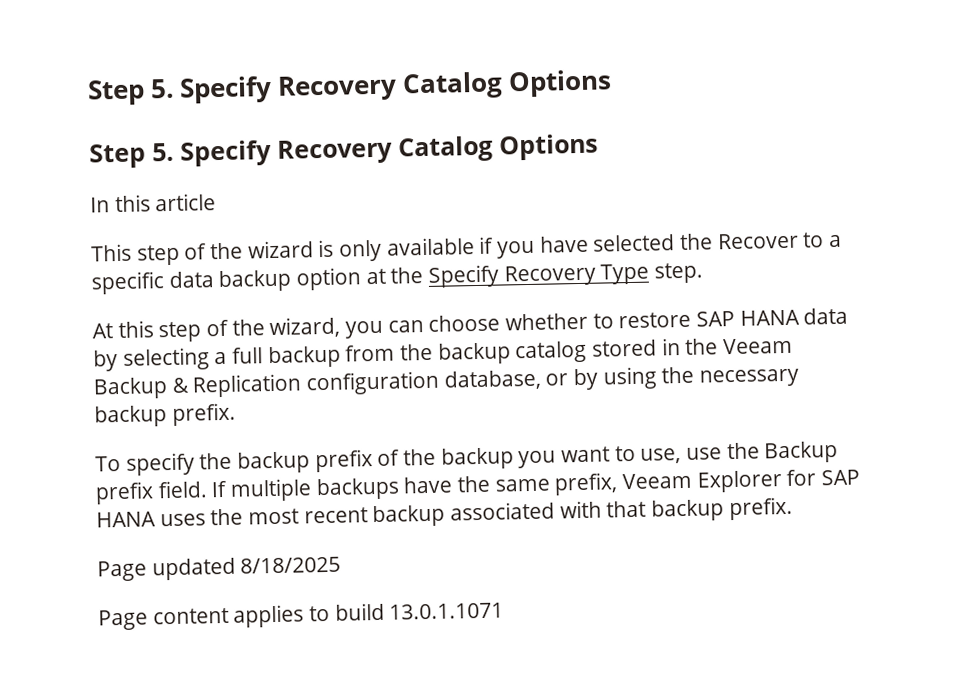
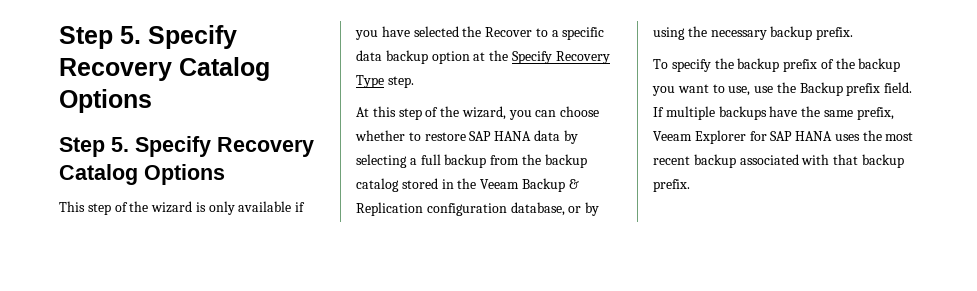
- In this article
- Page updated 8/18/2025
- Page content applies to build 13.0.1.1071

